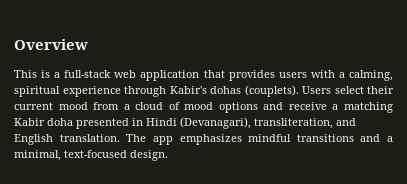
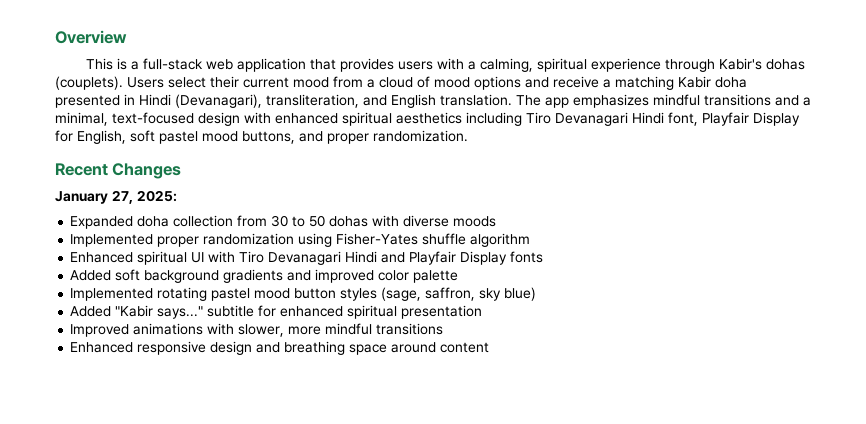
- The app emphasizes mindful transitions and a minimal, text-focused design.
+ The app emphasizes mindful transitions and a minimal, text-focused design with enhanced spiritual aesthetics including Tiro Devanagari Hindi font, Playfair Display for English, soft pastel mood buttons, and proper randomization.
+ Recent Changes
+ January 27, 2025:
+ Expanded doha collection from 30 to 50 dohas with diverse moods
+ Implemented proper randomization using Fisher-Yates shuffle algorithm
+ Enhanced spiritual UI with Tiro Devanagari Hindi and Playfair Display fonts
+ Added soft background gradients and improved color palette
+ Implemented rotating pastel mood button styles (sage, saffron, sky blue)
+ Added "Kabir says..." subtitle for enhanced spiritual presentation
+ Improved animations with slower, more mindful transitions
+ Enhanced responsive design and breathing space around content

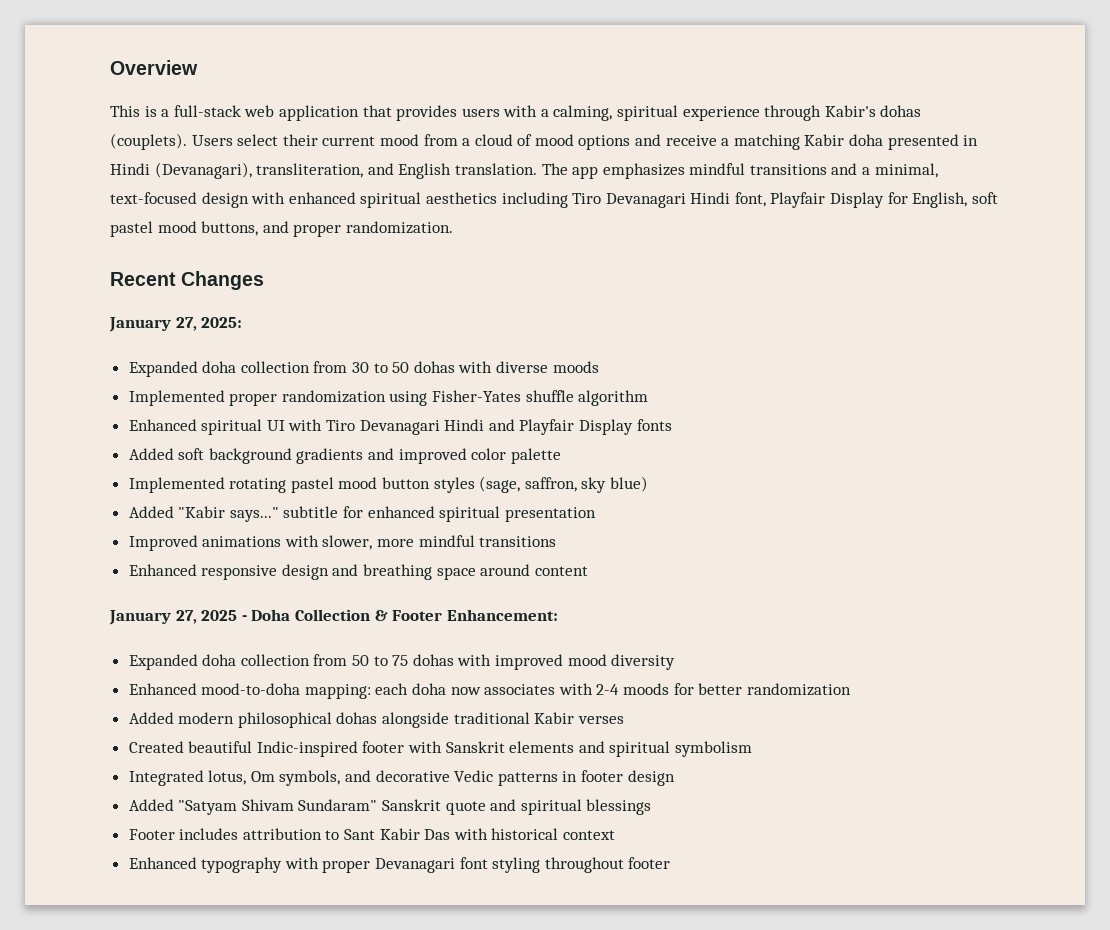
+ January 27, 2025 - Doha Collection & Footer Enhancement:
+ Expanded doha collection from 50 to 75 dohas with improved mood diversity
+ Enhanced mood-to-doha mapping: each doha now associates with 2-4 moods for better randomization
+ Added modern philosophical dohas alongside traditional Kabir verses
+ Created beautiful Indic-inspired footer with Sanskrit elements and spiritual symbolism
+ Integrated lotus, Om symbols, and decorative Vedic patterns in footer design
+ Added "Satyam Shivam Sundaram" Sanskrit quote and spiritual blessings
+ Footer includes attribution to Sant Kabir Das with historical context
+ Enhanced typography with proper Devanagari font styling throughout footer

